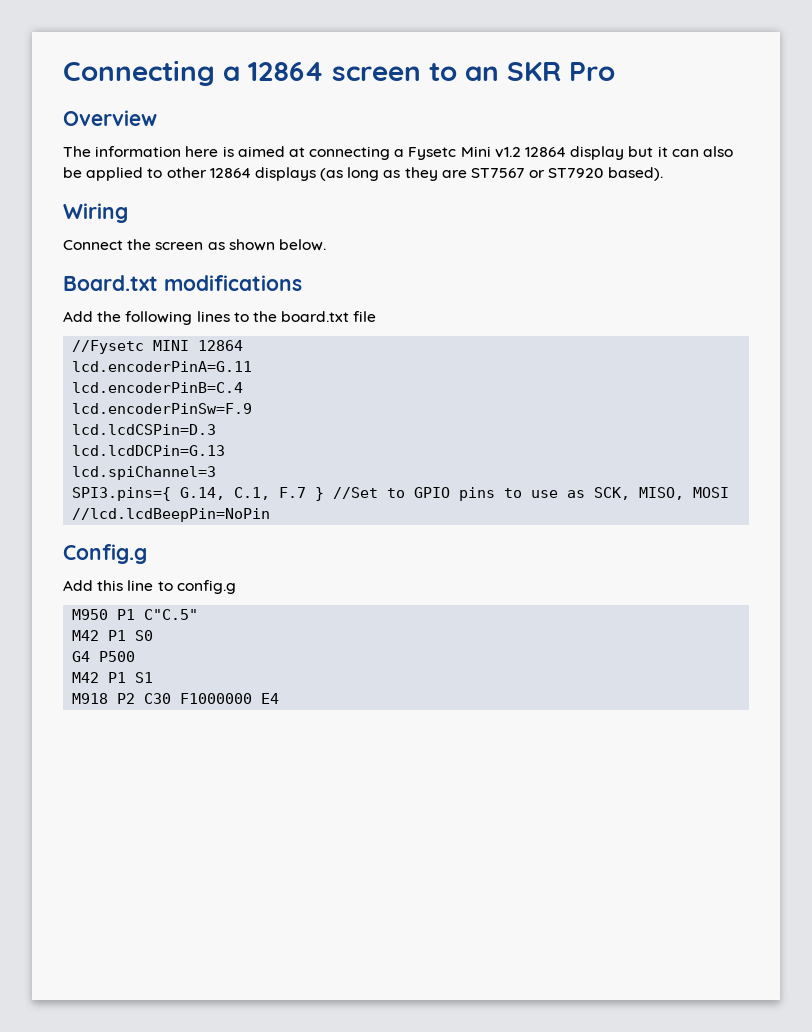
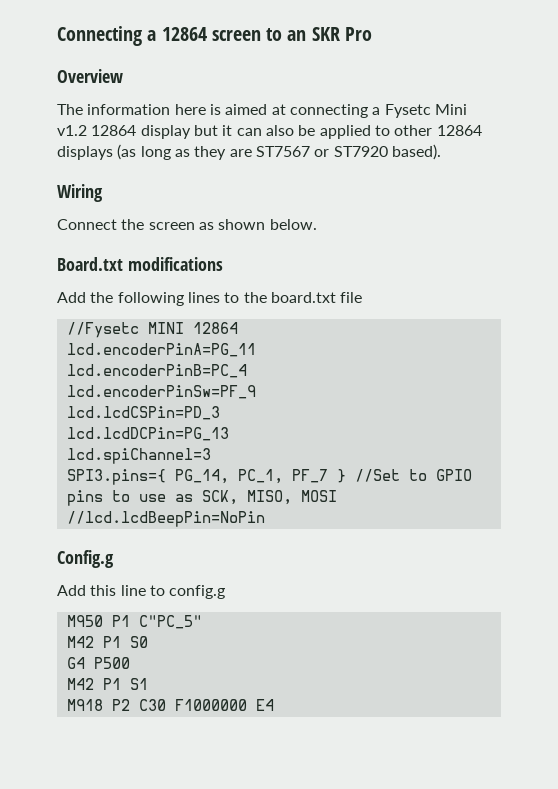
- lcd.encoderPinA=G.11
- lcd.encoderPinB=C.4
- lcd.encoderPinSw=F.9
- lcd.lcdCSPin=D.3
- lcd.lcdDCPin=G.13
+ lcd.encoderPinA=PG_11
+ lcd.encoderPinB=PC_4
+ lcd.encoderPinSw=PF_9
+ lcd.lcdCSPin=PD_3
+ lcd.lcdDCPin=PG_13
- SPI3.pins={ G.14, C.1, F.7 } //Set to GPIO pins to use as SCK, MISO, MOSI
+ SPI3.pins={ PG_14, PC_1, PF_7 } //Set to GPIO pins to use as SCK, MISO, MOSI
- M950 P1 C"C.5"
+ M950 P1 C"PC_5"

